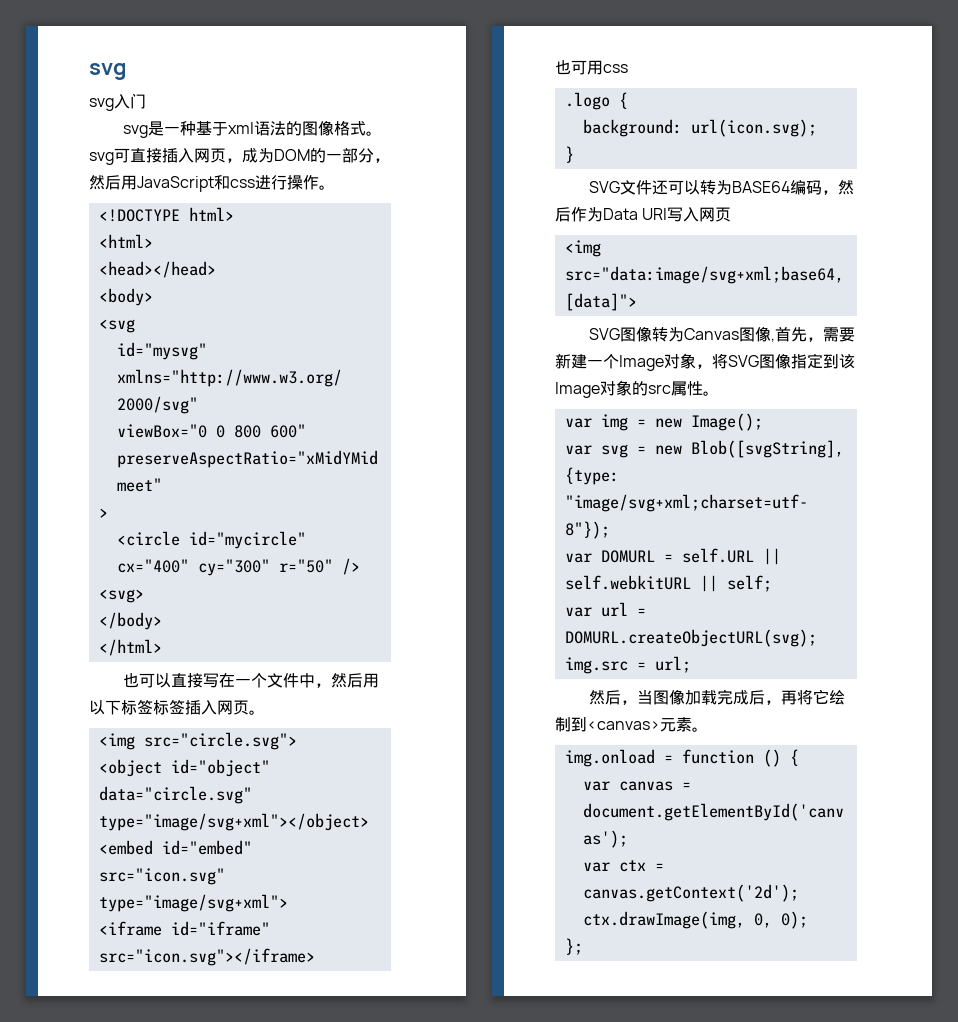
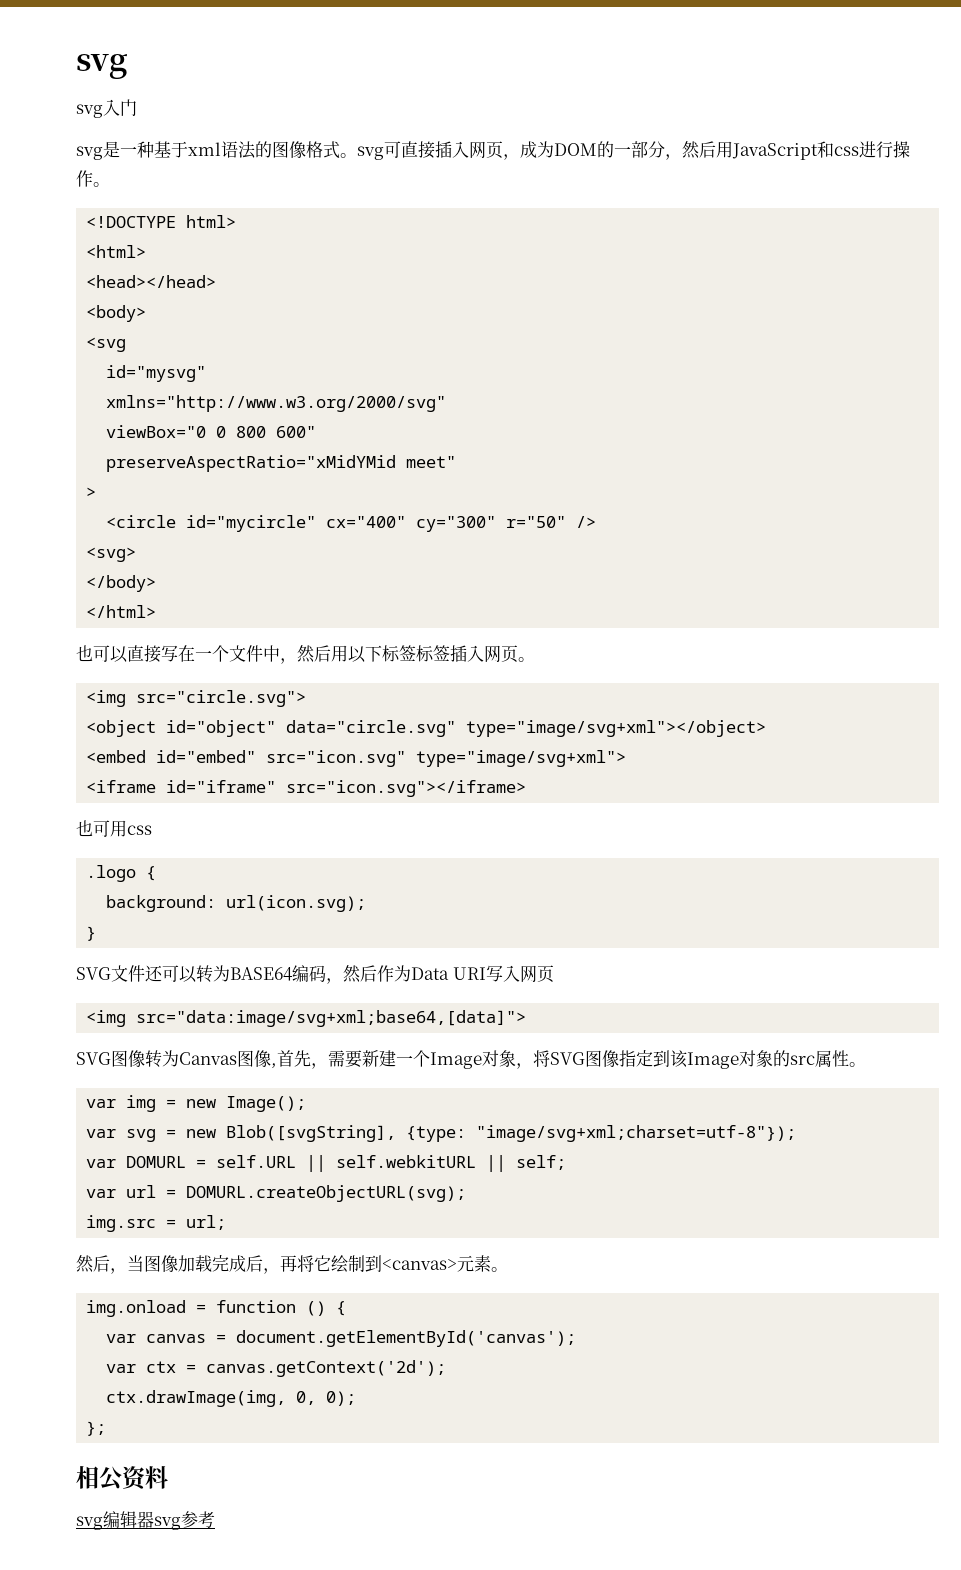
+ 相公资料
+ svg编辑器svg参考

